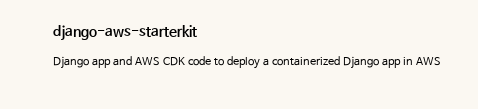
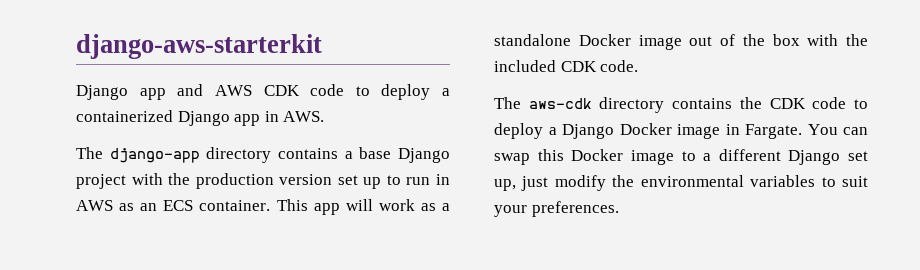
- Django app and AWS CDK code to deploy a containerized Django app in AWS
+ Django app and AWS CDK code to deploy a containerized Django app in AWS.
+ The django-app directory contains a base Django project with the production version set up to run in AWS as an ECS container. This app will work as a standalone Docker image out of the box with the included CDK code.
+ The aws-cdk directory contains the CDK code to deploy a Django Docker image in Fargate. You can swap this Docker image to a different Django set up, just modify the environmental variables to suit your preferences.

